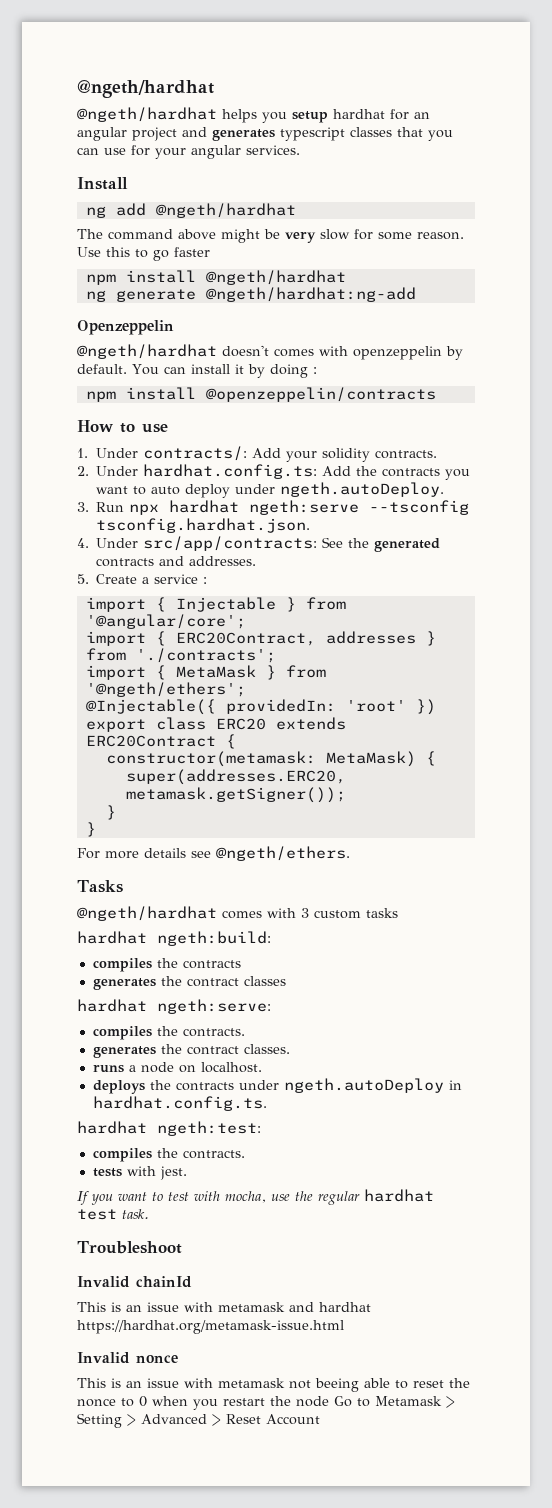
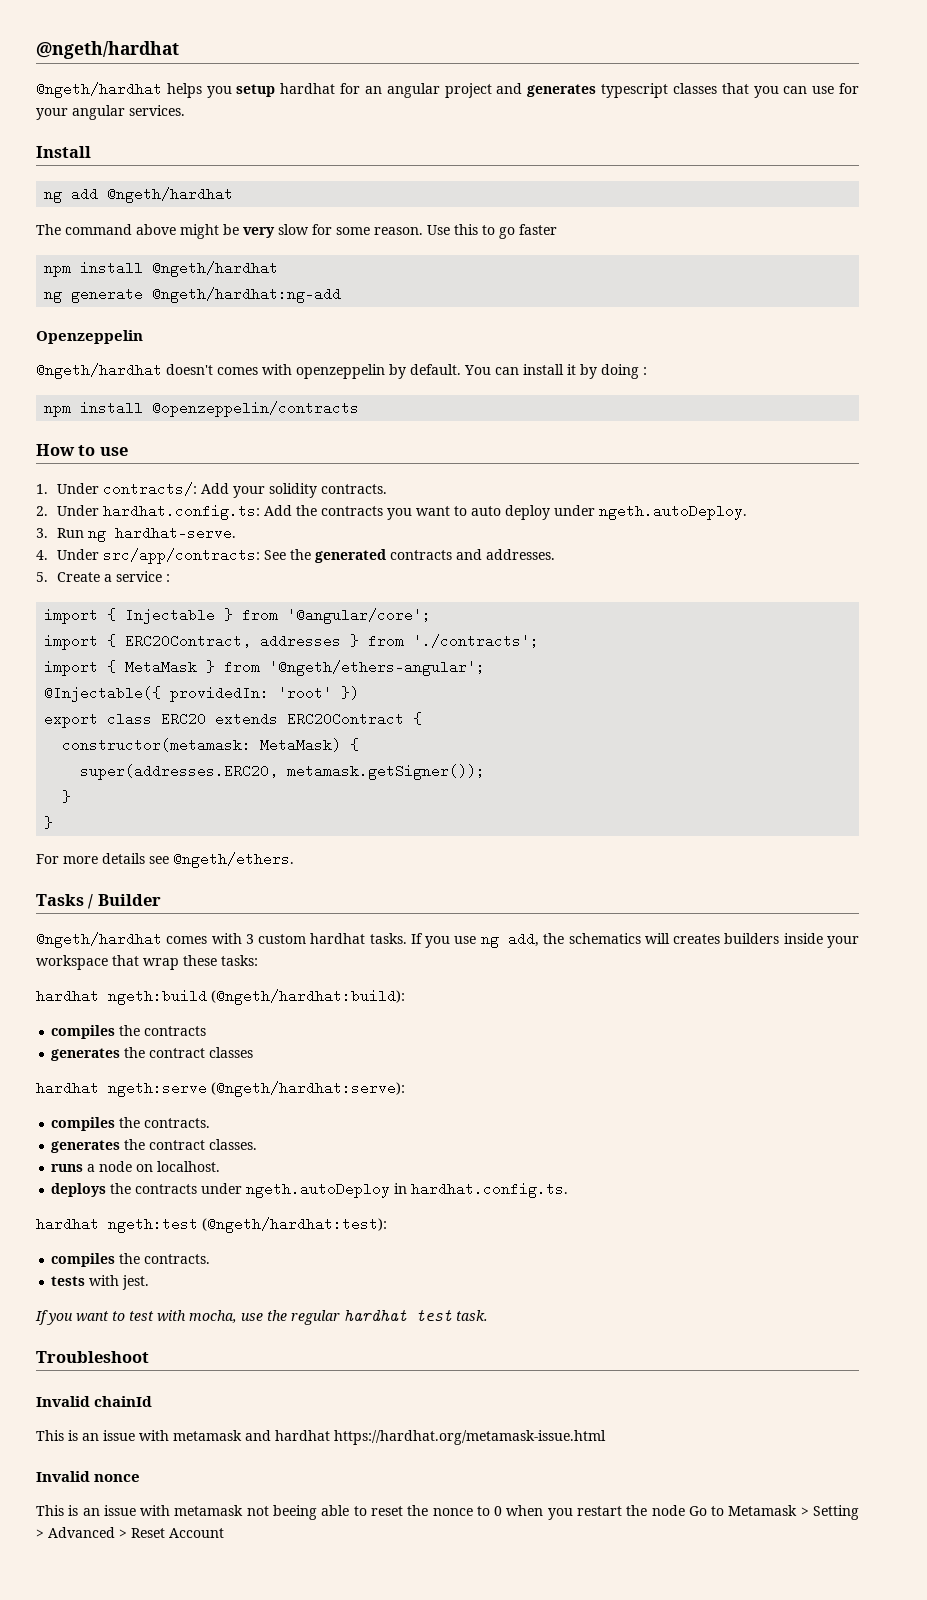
- 3. Run npx hardhat ngeth:serve --tsconfig tsconfig.hardhat.json.
+ 3. Run ng hardhat-serve.
- import { MetaMask } from '@ngeth/ethers';
+ import { MetaMask } from '@ngeth/ethers-angular';
- Tasks
+ Tasks / Builder
- @ngeth/hardhat comes with 3 custom tasks
- hardhat ngeth:build:
+ @ngeth/hardhat comes with 3 custom hardhat tasks. If you use ng add, the schematics will creates builders inside your workspace that wrap these tasks:
+ hardhat ngeth:build (@ngeth/hardhat:build):
- hardhat ngeth:serve:
+ hardhat ngeth:serve (@ngeth/hardhat:serve):
- hardhat ngeth:test:
+ hardhat ngeth:test (@ngeth/hardhat:test):

